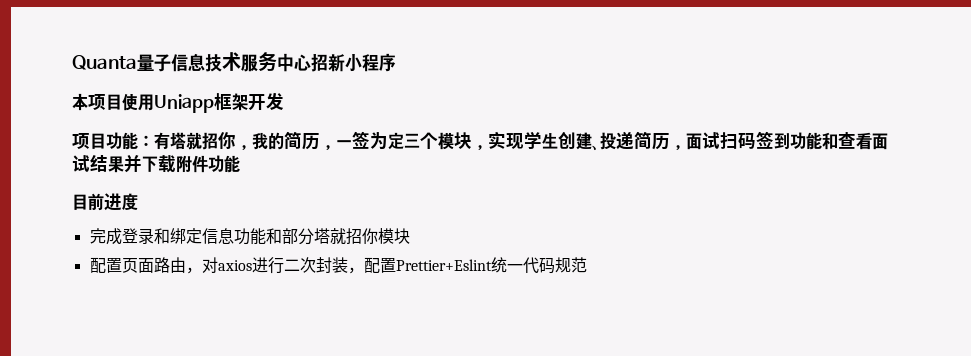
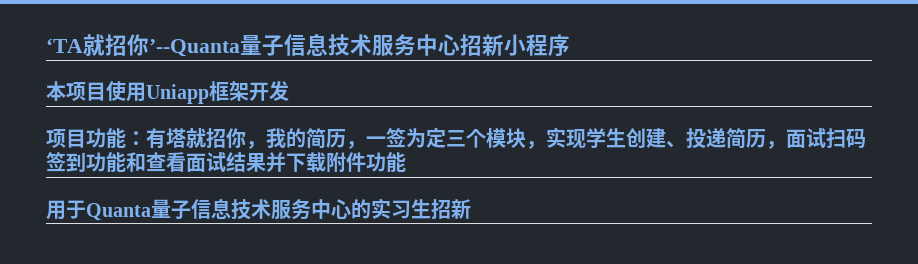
- Quanta量子信息技术服务中心招新小程序
+ ‘TA就招你’--Quanta量子信息技术服务中心招新小程序
- 目前进度
- 完成登录和绑定信息功能和部分塔就招你模块
- 配置页面路由，对axios进行二次封装，配置Prettier+Eslint统一代码规范
+ 用于Quanta量子信息技术服务中心的实习生招新

